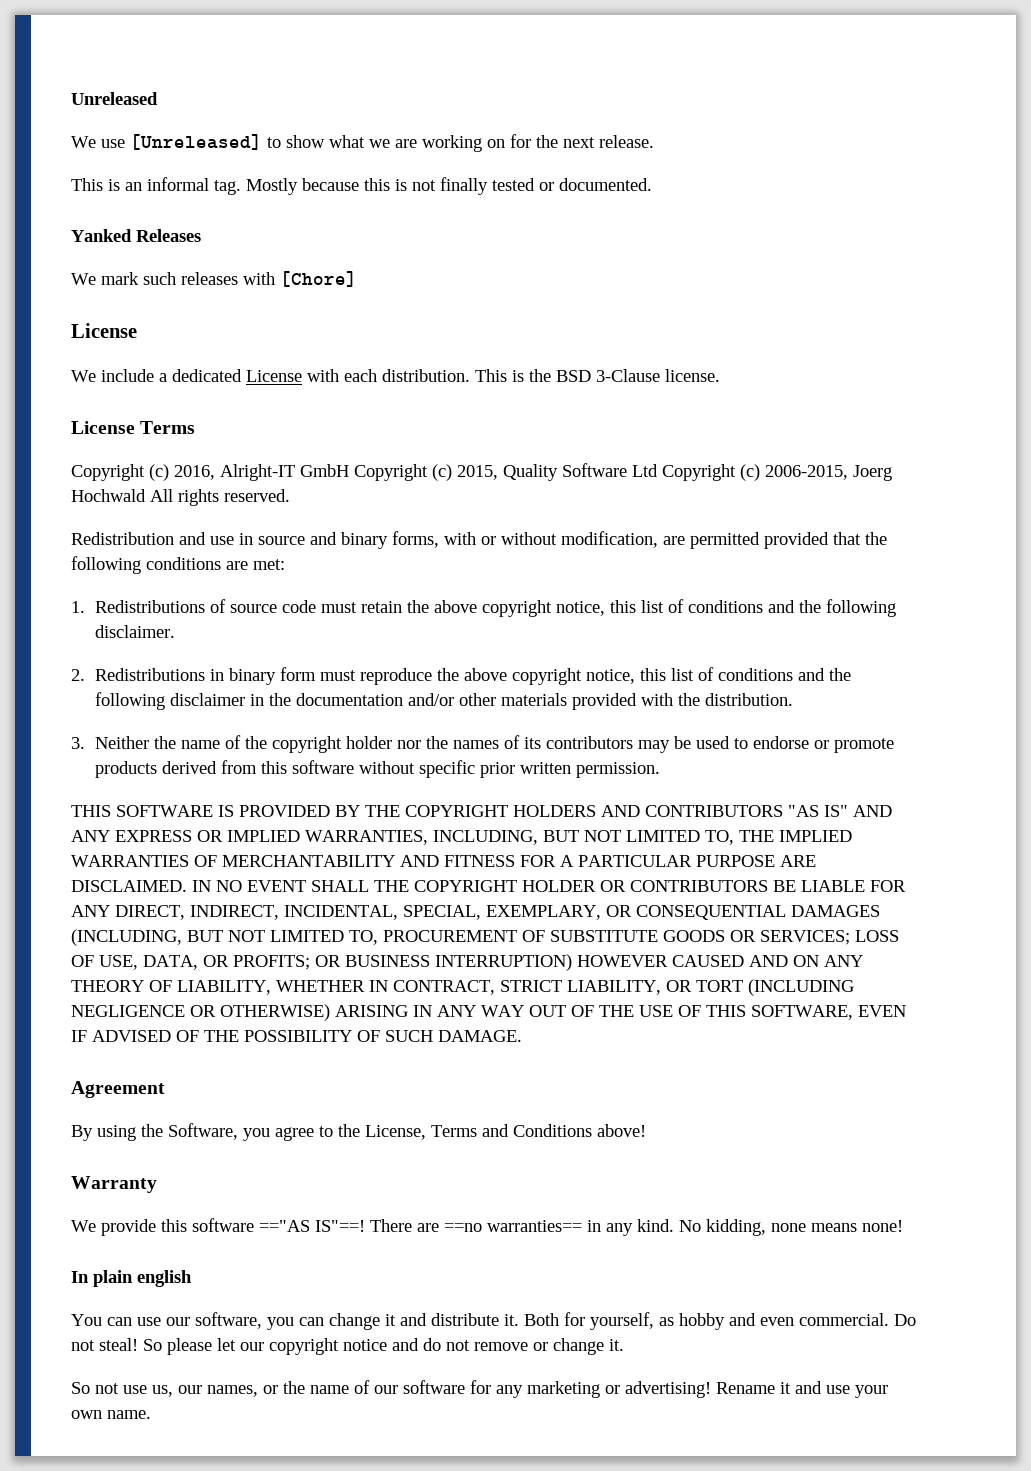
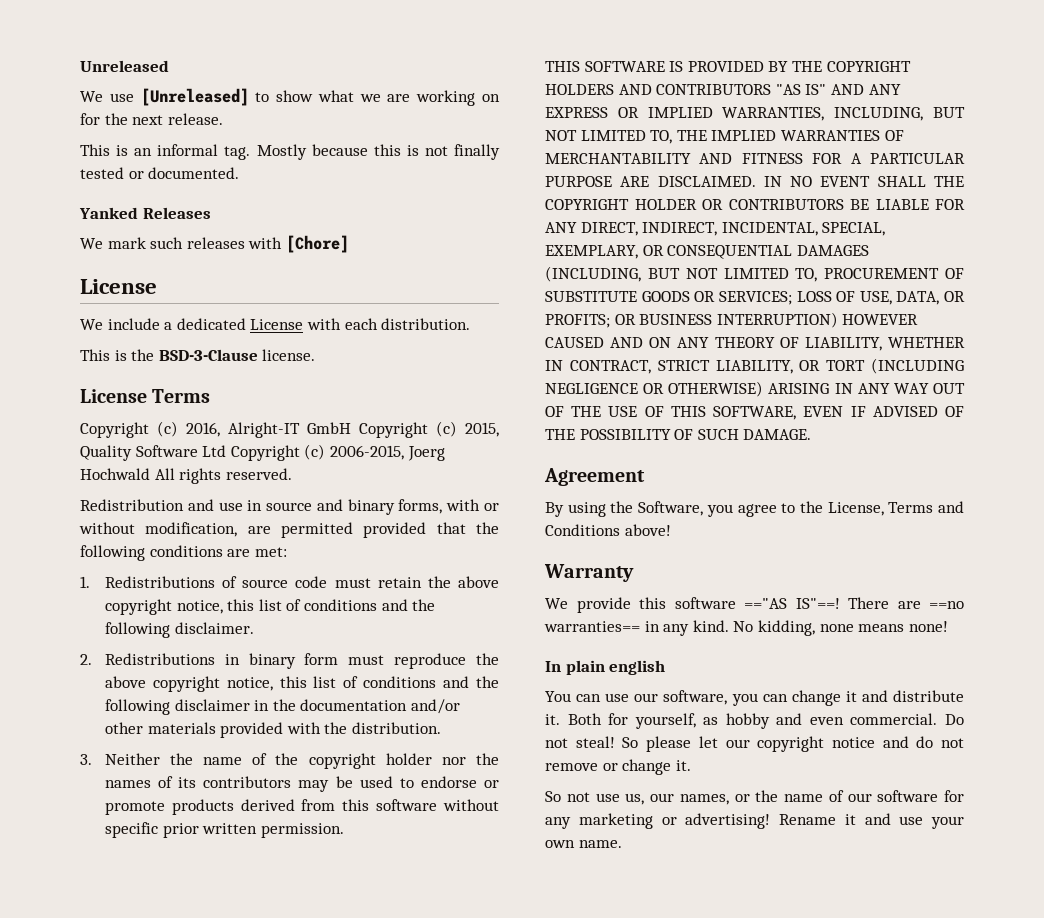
- We include a dedicated License with each distribution. This is the BSD 3-Clause license.
+ We include a dedicated License with each distribution.
+ This is the BSD-3-Clause license.

